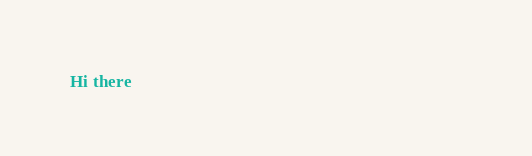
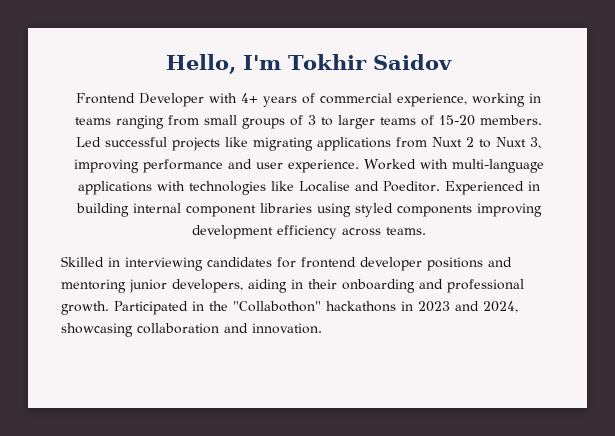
- Hi there
+ Hello, I'm Tokhir Saidov
+ Frontend Developer with 4+ years of commercial experience, working in teams ranging from small groups of 3 to larger teams of 15-20 members. Led successful projects like migrating applications from Nuxt 2 to Nuxt 3, improving performance and user experience. Worked with multi-language applications with technologies like Localise and Poeditor. Experienced in building internal component libraries using styled components improving development efficiency across teams.
+ Skilled in interviewing candidates for frontend developer positions and mentoring junior developers, aiding in their onboarding and professional growth. Participated in the "Collabothon" hackathons in 2023 and 2024, showcasing collaboration and innovation.

